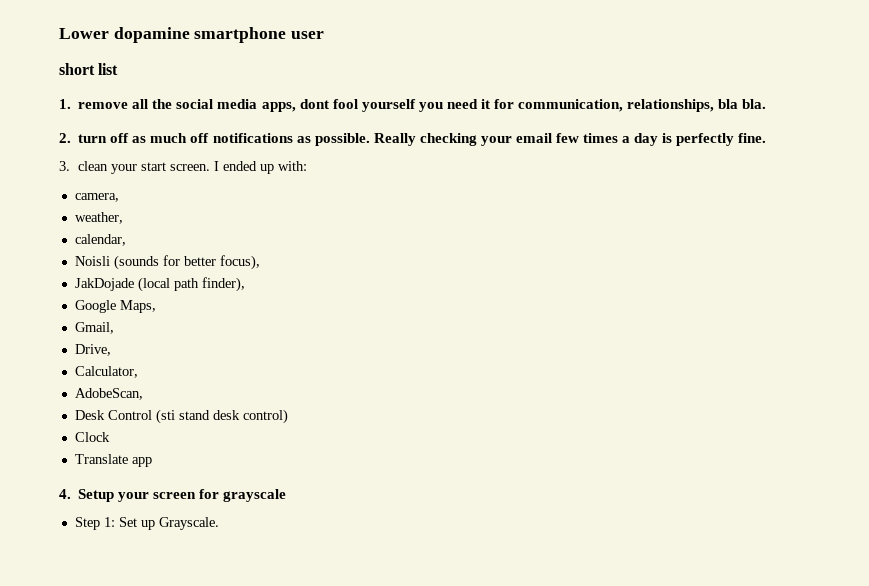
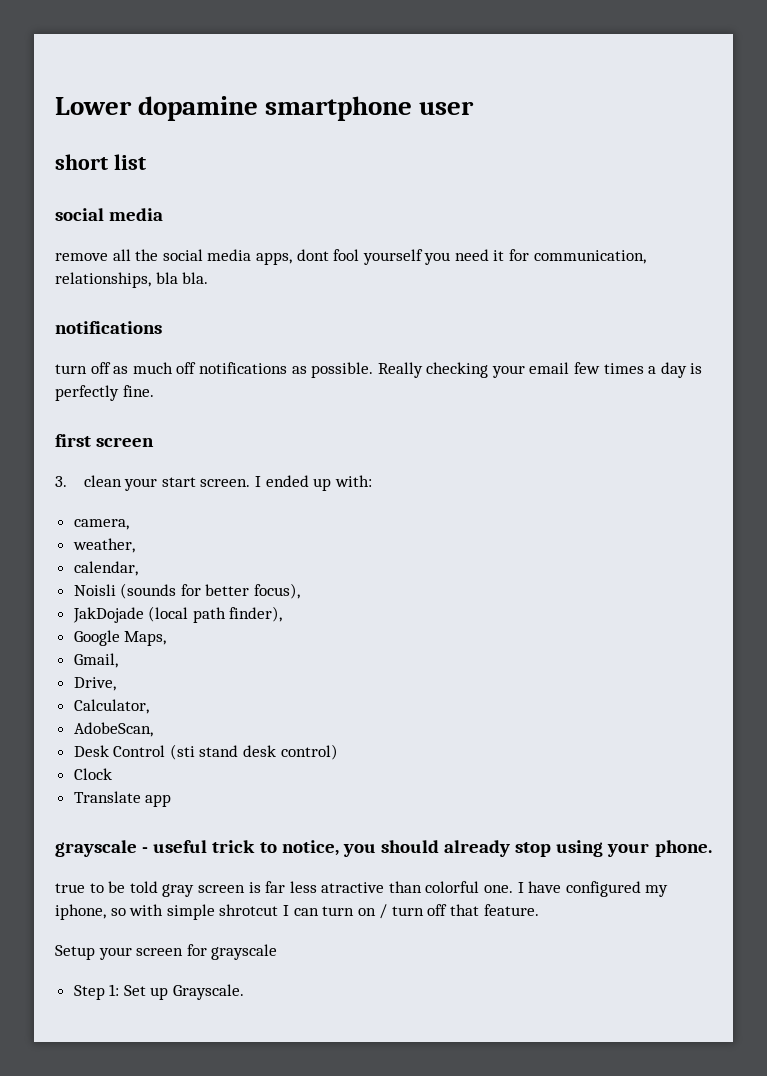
  short list
- 1. remove all the social media apps, dont fool yourself you need it for communication, relationships, bla bla.
- 2. turn off as much off notifications as possible.
+ social media
+ remove all the social media apps, dont fool yourself you need it for communication, relationships, bla bla.
+ notifications
+ turn off as much off notifications as possible.
+ first screen
- 4. Setup your screen for grayscale
+ grayscale - useful trick to notice, you should already stop using your phone.
+ true to be told gray screen is far less atractive than colorful one. I have configured my iphone, so with simple shrotcut I can turn on / turn off that feature.
+ Setup your screen for grayscale

